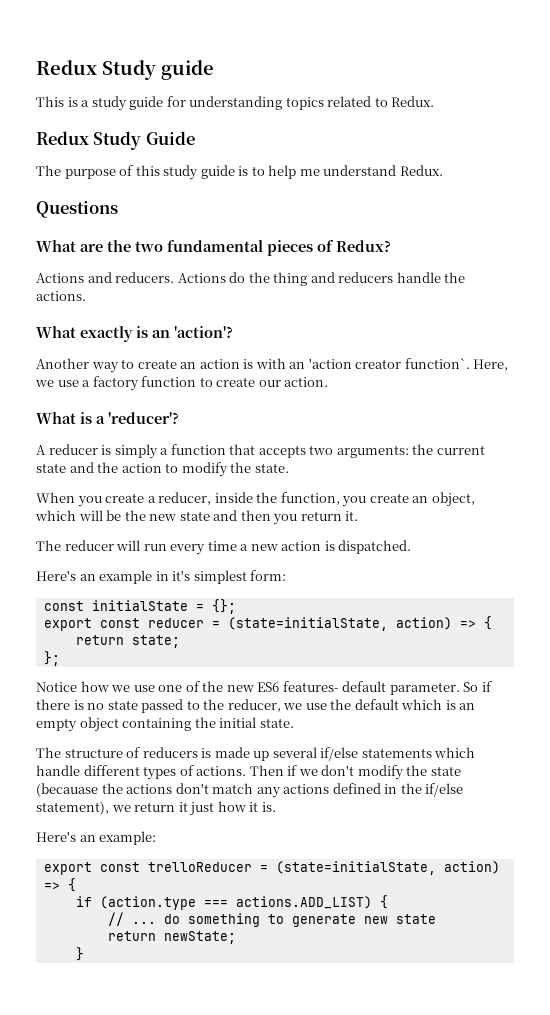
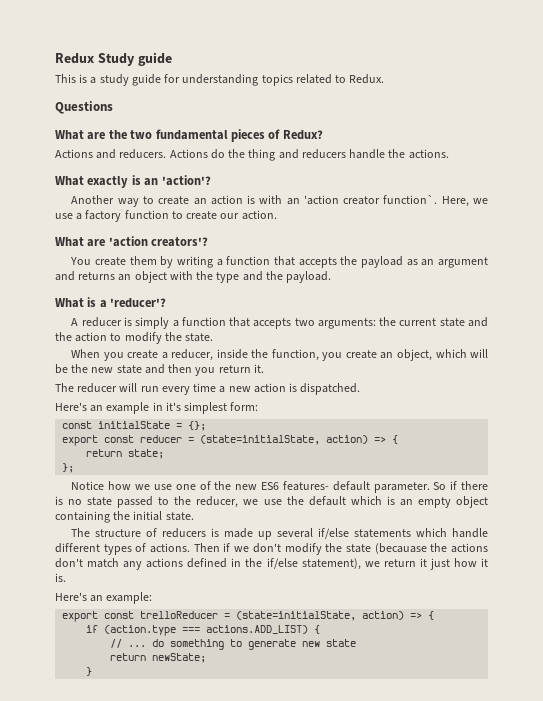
- Redux Study Guide
- The purpose of this study guide is to help me understand Redux.
+ What are 'action creators'?
+ You create them by writing a function that accepts the payload as an argument and returns an object with the type and the payload.

